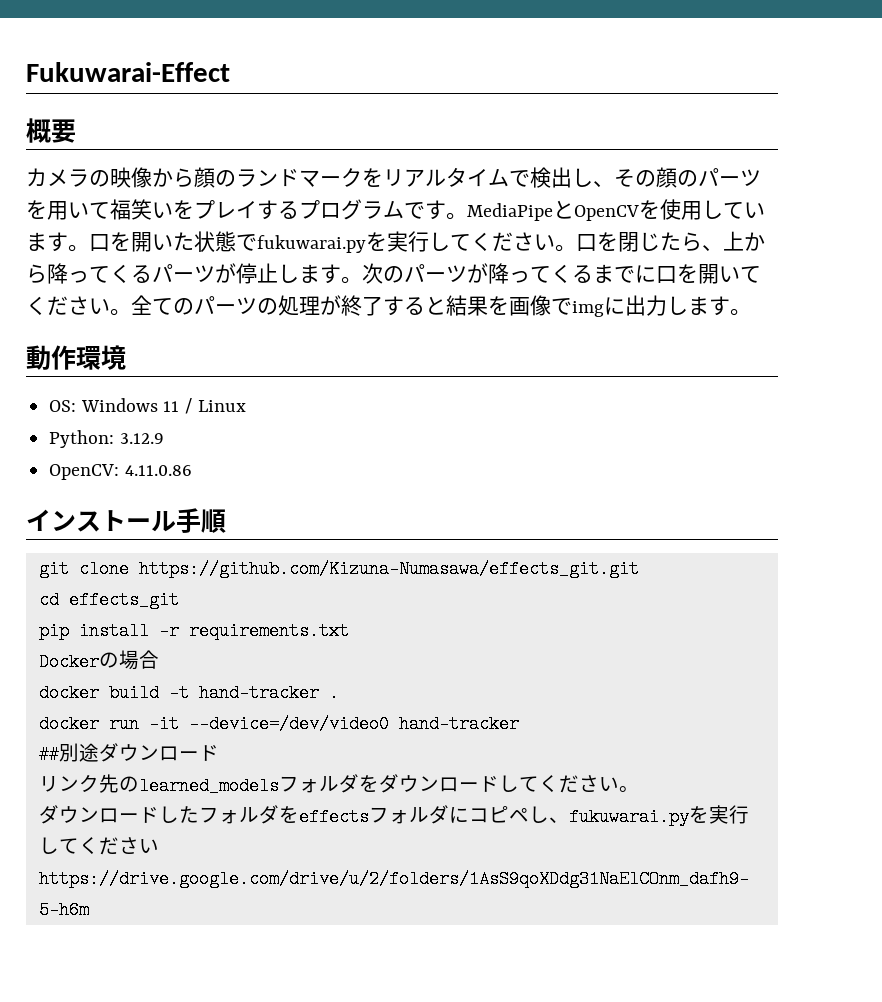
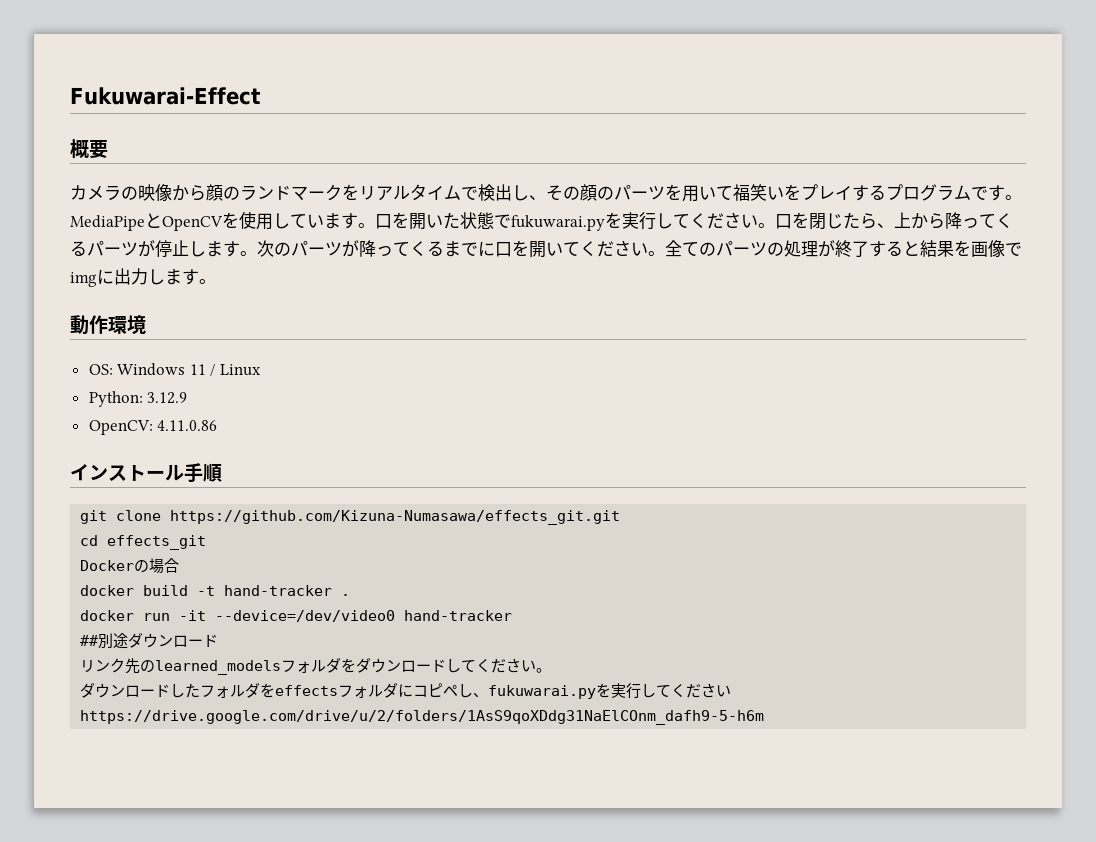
- pip install -r requirements.txt

